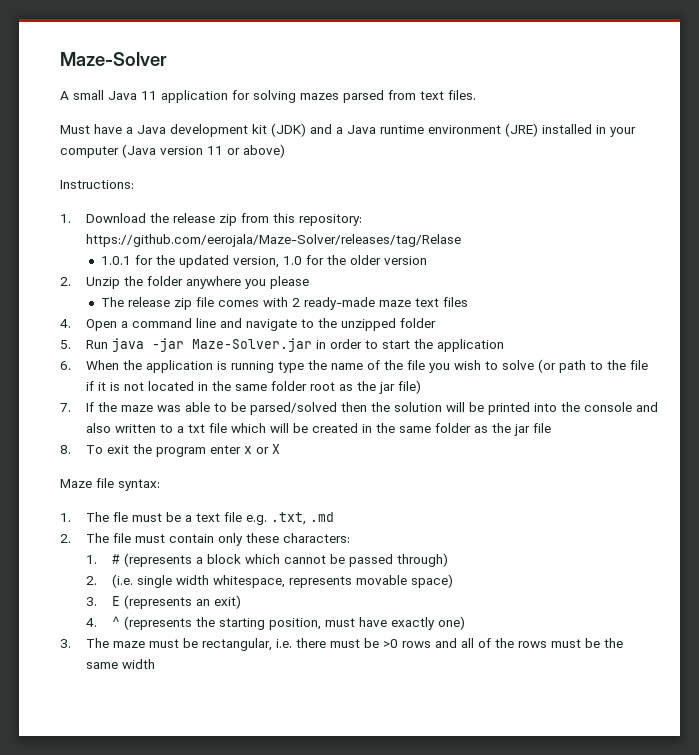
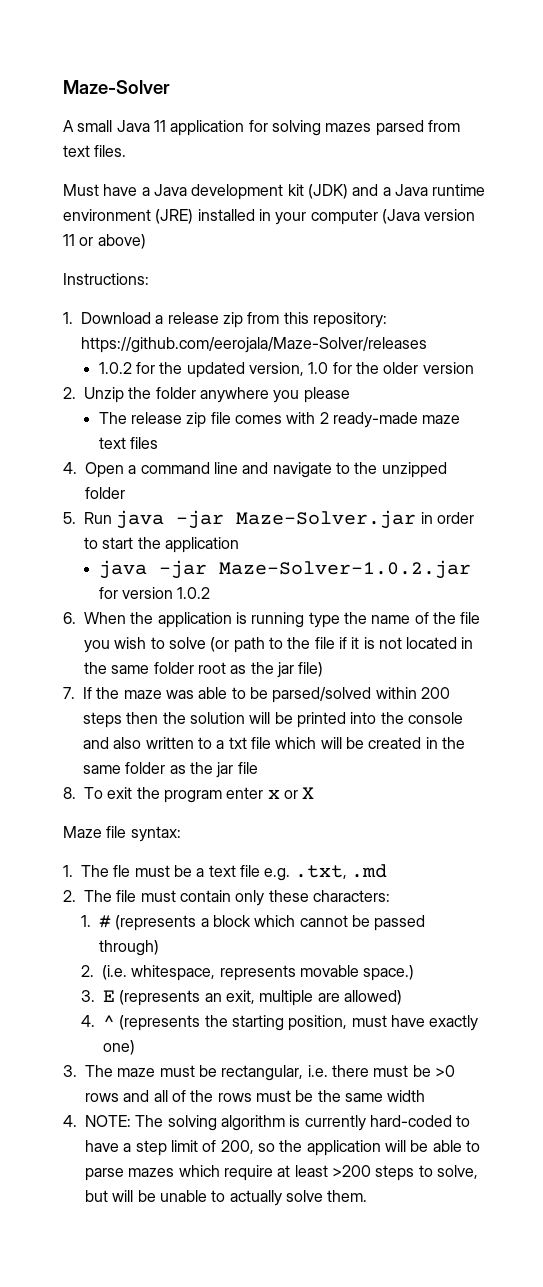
- 1. Download the release zip from this repository: https://github.com/eerojala/Maze-Solver/releases/tag/Relase
- 1.0.1 for the updated version, 1.0 for the older version
+ 1. Download a release zip from this repository: https://github.com/eerojala/Maze-Solver/releases
+ 1.0.2 for the updated version, 1.0 for the older version
+ java -jar Maze-Solver-1.0.2.jar for version 1.0.2
- 7. If the maze was able to be parsed/solved then the solution will be printed into the console and also written to a txt file which will be created in the same folder as the jar file
+ 7. If the maze was able to be parsed/solved within 200 steps then the solution will be printed into the console and also written to a txt file which will be created in the same folder as the jar file
- 2. (i.e. single width whitespace, represents movable space)
+ 2. (i.e. whitespace, represents movable space.)
- 3. E (represents an exit)
+ 3. E (represents an exit, multiple are allowed)
+ 4. NOTE: The solving algorithm is currently hard-coded to have a step limit of 200, so the application will be able to parse mazes which require at least >200 steps to solve, but will be unable to actually solve them.

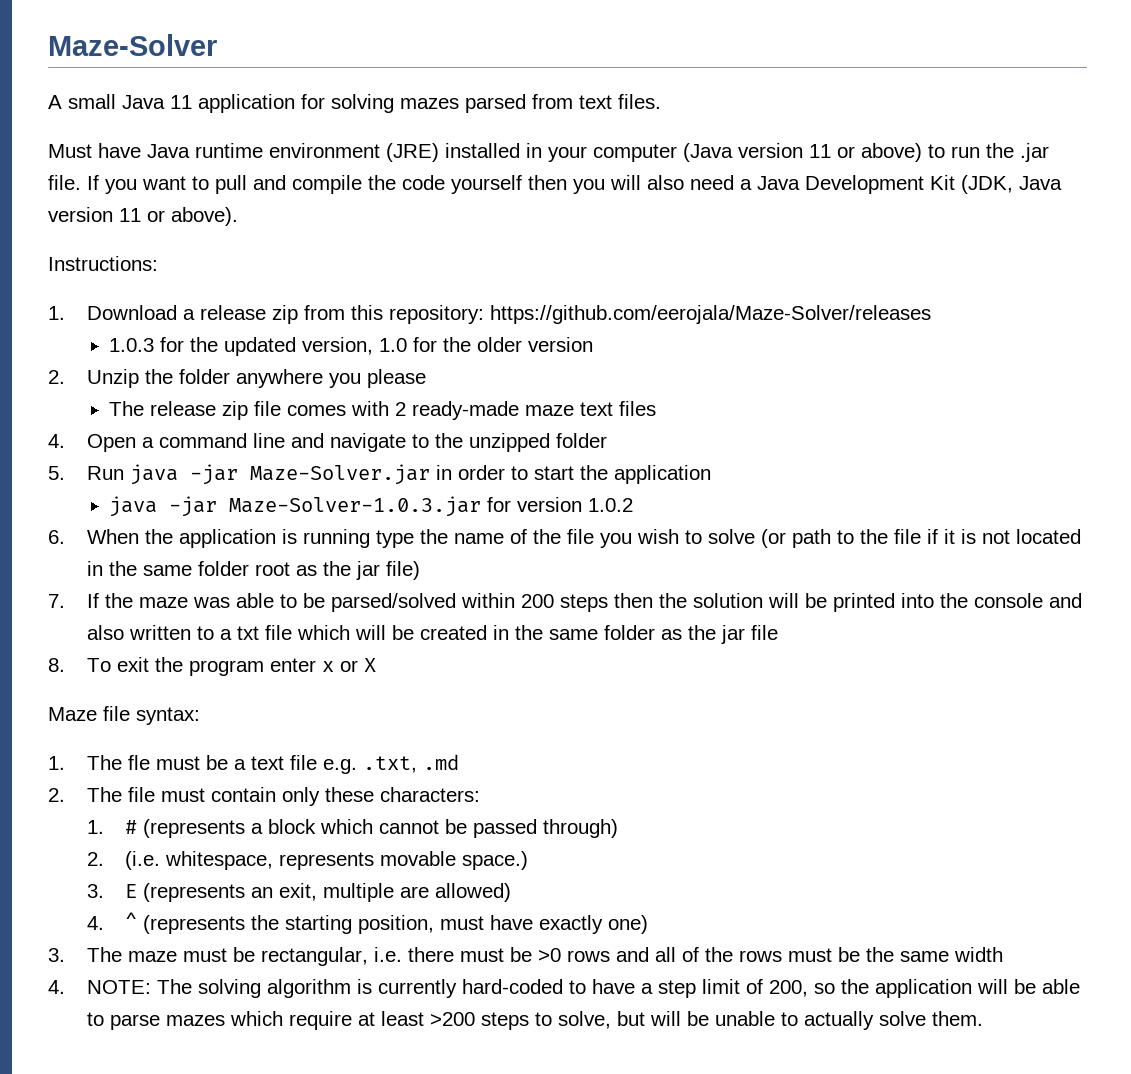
- Must have a Java development kit (JDK) and a Java runtime environment (JRE) installed in your computer (Java version 11 or above)
+ Must have Java runtime environment (JRE) installed in your computer (Java version 11 or above) to run the .jar file. If you want to pull and compile the code yourself then you will also need a Java Development Kit (JDK, Java version 11 or above).
- 1.0.2 for the updated version, 1.0 for the older version
+ 1.0.3 for the updated version, 1.0 for the older version
- java -jar Maze-Solver-1.0.2.jar for version 1.0.2
+ java -jar Maze-Solver-1.0.3.jar for version 1.0.2

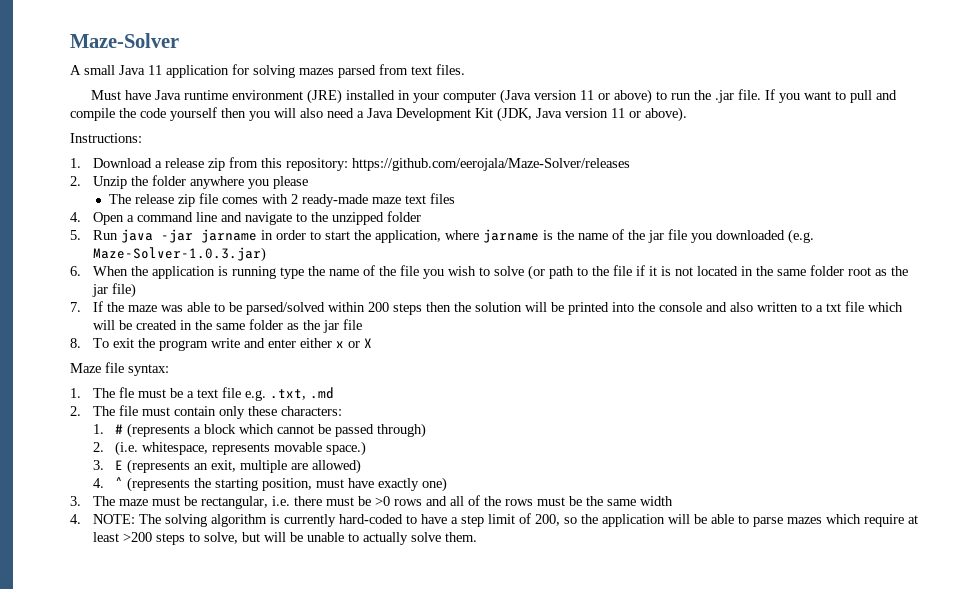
- 1.0.3 for the updated version, 1.0 for the older version
- 5. Run java -jar Maze-Solver.jar in order to start the application
- java -jar Maze-Solver-1.0.3.jar for version 1.0.2
+ 5. Run java -jar jarname in order to start the application, where jarname is the name of the jar file you downloaded (e.g. Maze-Solver-1.0.3.jar)
- 8. To exit the program enter x or X
+ 8. To exit the program write and enter either x or X

